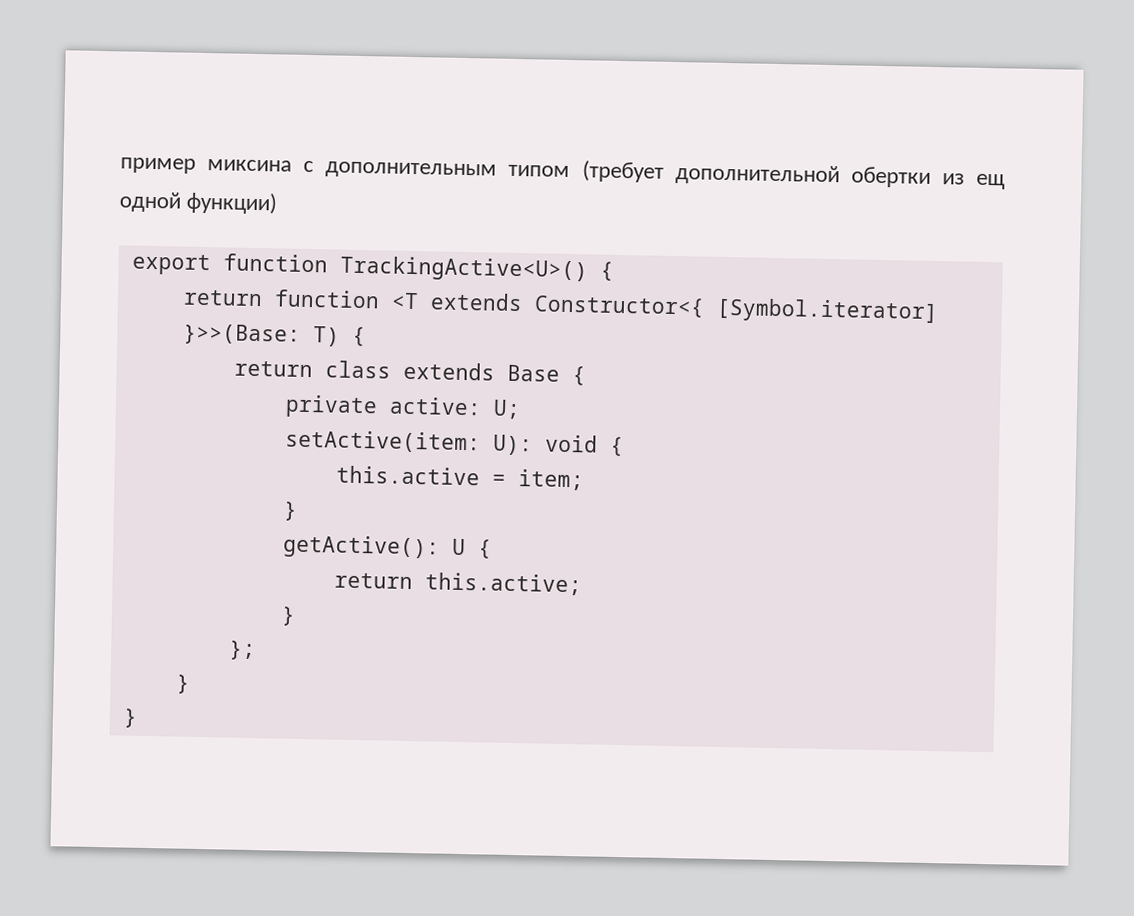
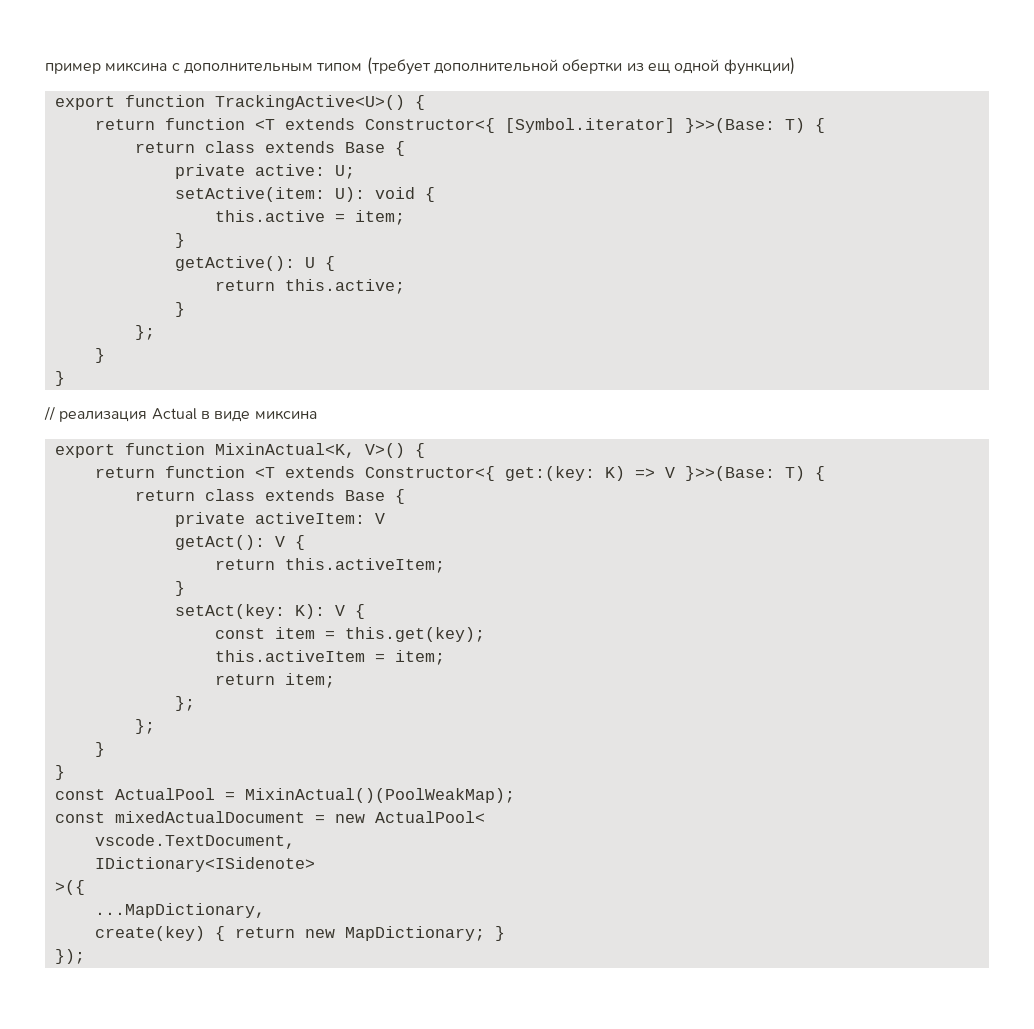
+ // реализация Actual в виде миксина
+ export function MixinActual<K, V>() {
+ return function <T extends Constructor<{ get:(key: K) => V }>>(Base: T) {
+ return class extends Base {
+ private activeItem: V
+ getAct(): V {
+ return this.activeItem;
+ }
+ setAct(key: K): V {
+ const item = this.get(key);
+ this.activeItem = item;
+ return item;
+ };
+ };
+ }
+ }
+ const ActualPool = MixinActual()(PoolWeakMap);
+ const mixedActualDocument = new ActualPool<
+ vscode.TextDocument,
+ IDictionary<ISidenote>
+ >({
+ ...MapDictionary,
+ create(key) { return new MapDictionary; }
+ });

